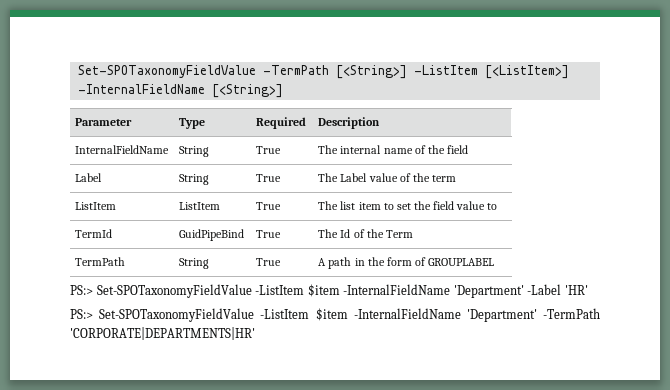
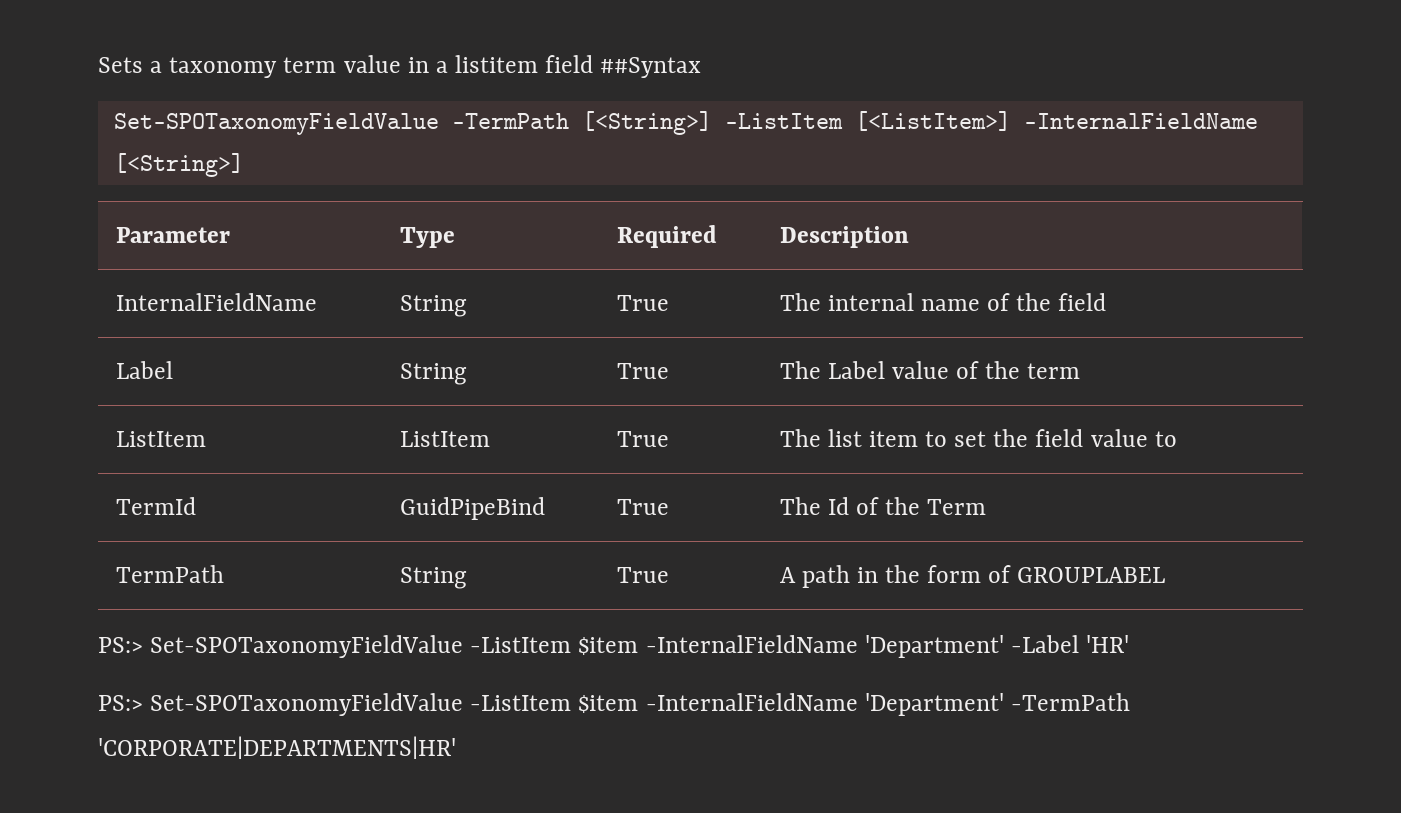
+ Sets a taxonomy term value in a listitem field ##Syntax

